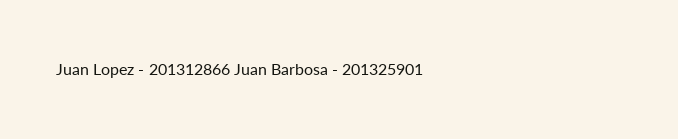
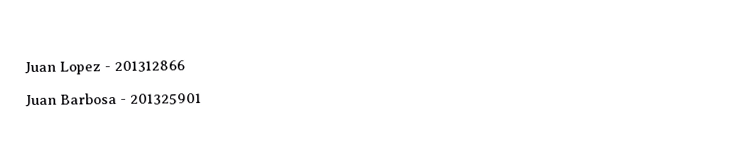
- Juan Lopez - 201312866 Juan Barbosa - 201325901
+ Juan Lopez - 201312866
+ Juan Barbosa - 201325901

